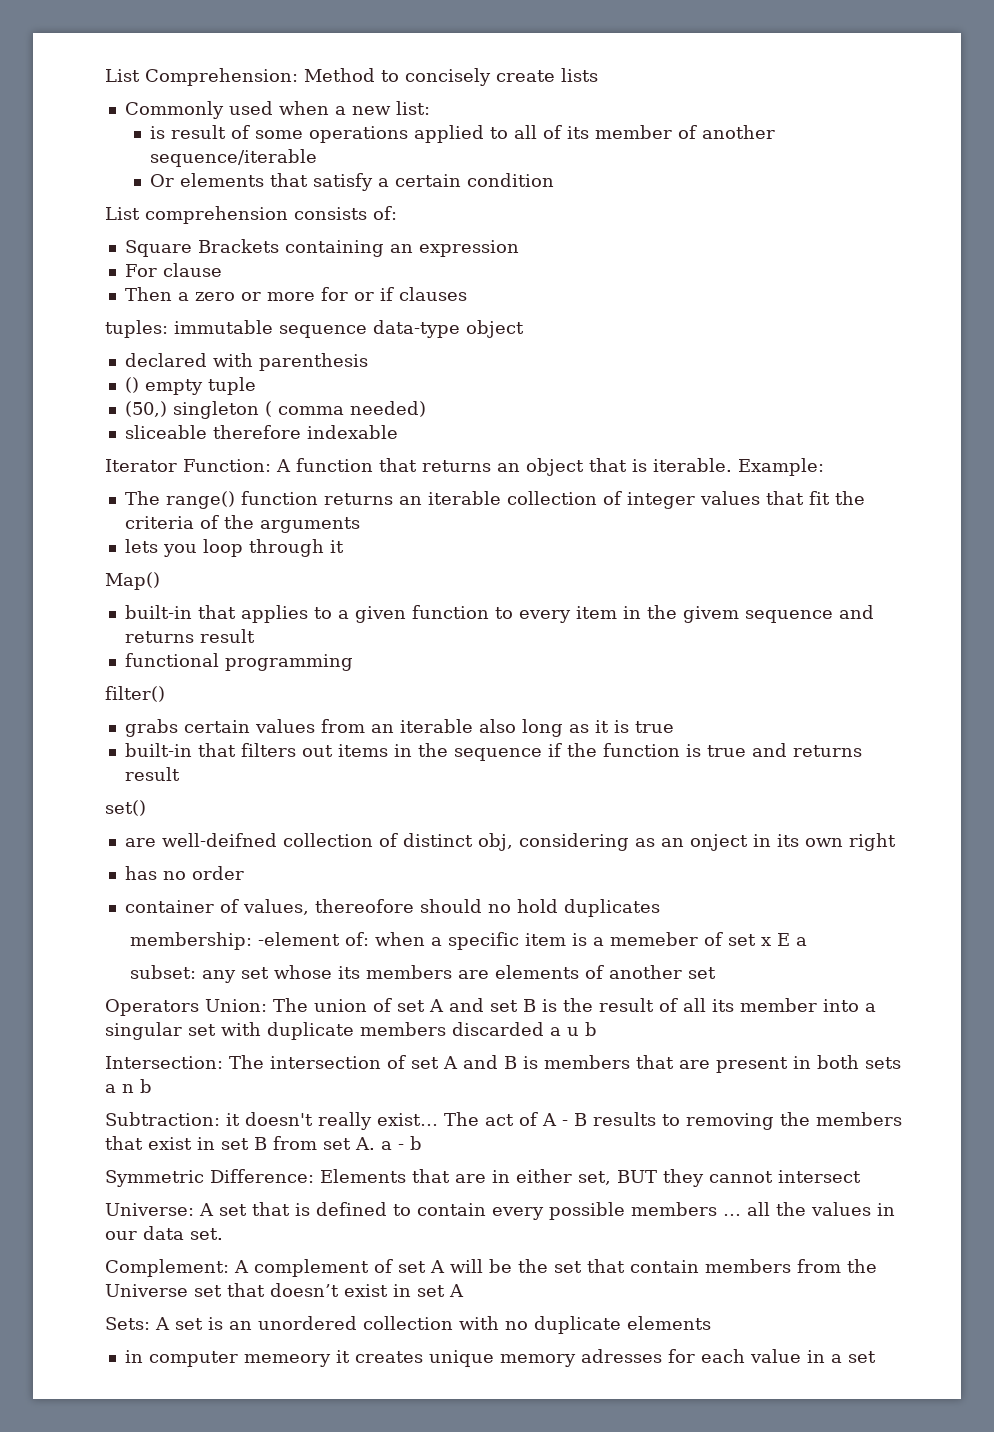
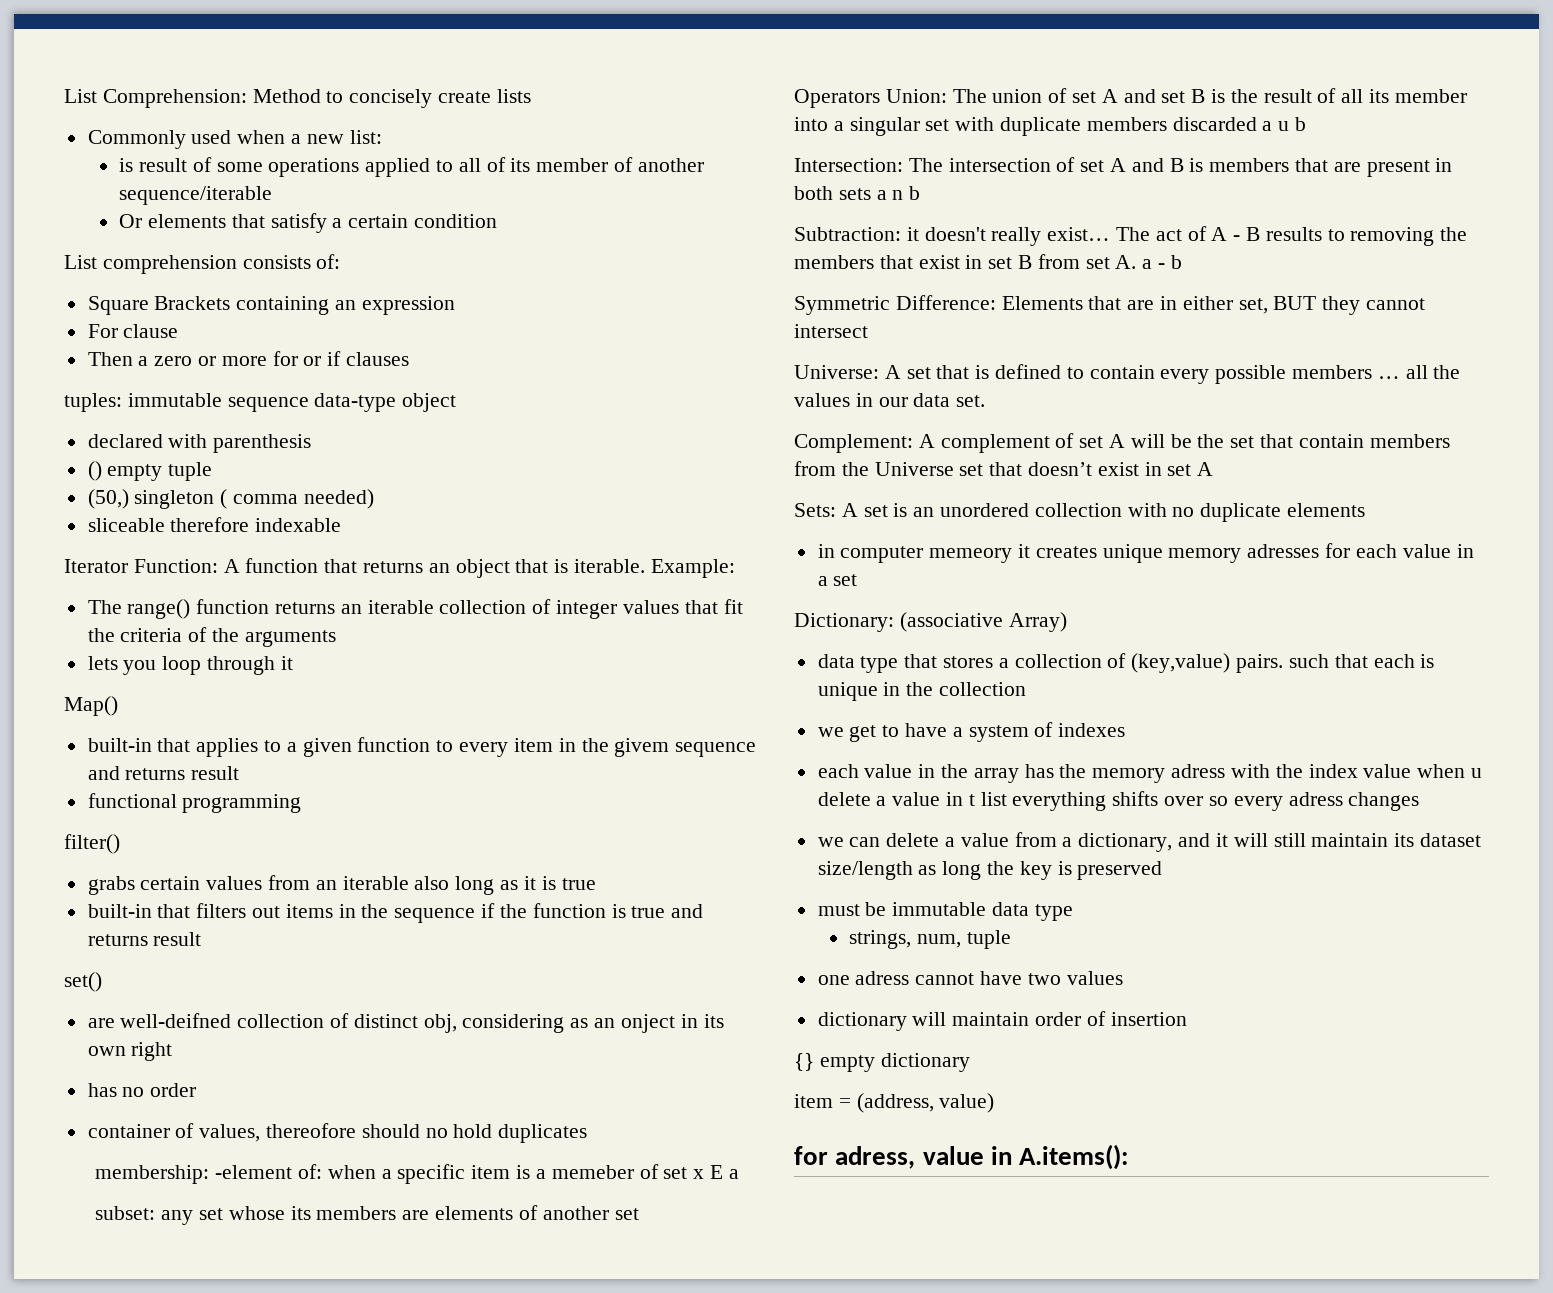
+ Dictionary: (associative Array)
+ data type that stores a collection of (key,value) pairs. such that each is unique in the collection
+ we get to have a system of indexes
+ each value in the array has the memory adress with the index value when u delete a value in t list everything shifts over so every adress changes
+ we can delete a value from a dictionary, and it will still maintain its dataset size/length as long the key is preserved
+ must be immutable data type
+ strings, num, tuple
+ one adress cannot have two values
+ dictionary will maintain order of insertion
+ {} empty dictionary
+ item = (address, value)
+ for adress, value in A.items():

